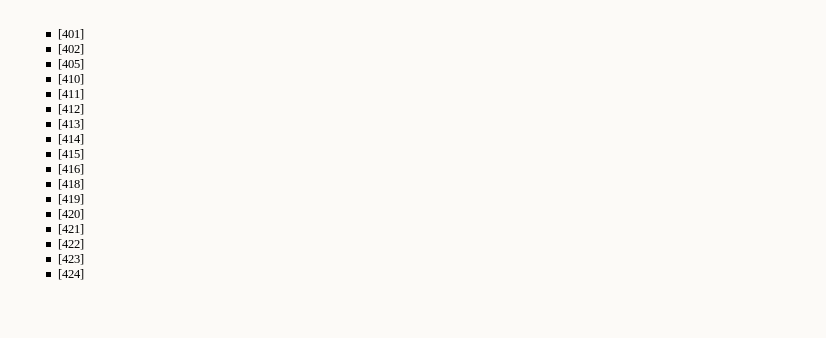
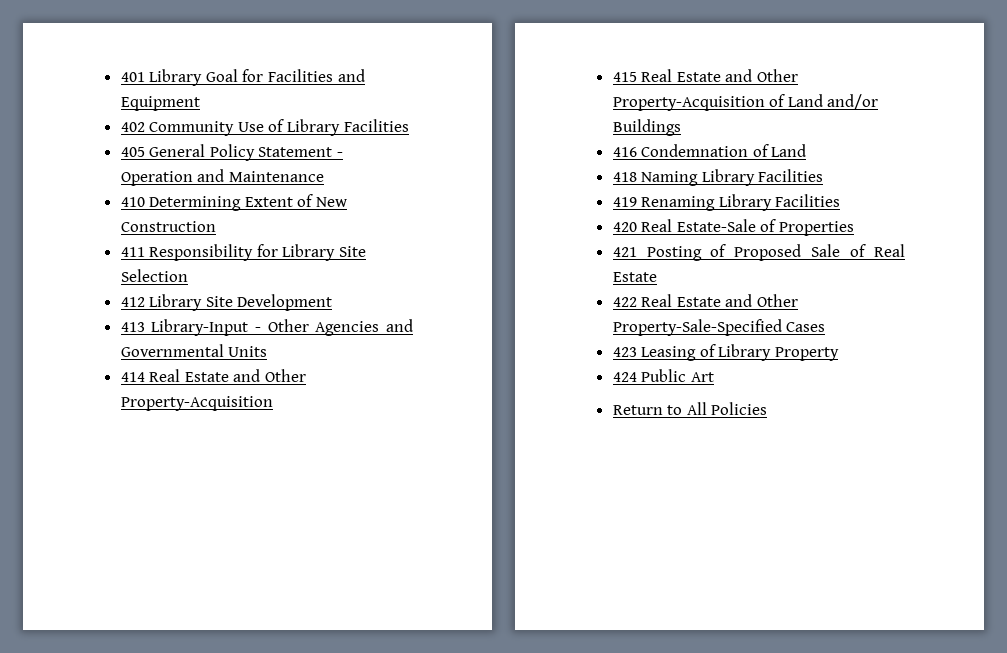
- [401]
- [402]
- [405]
- [410]
- [411]
- [412]
- [413]
- [414]
- [415]
- [416]
- [418]
- [419]
- [420]
- [421]
- [422]
- [423]
- [424]
+ 401 Library Goal for Facilities and Equipment
+ 402 Community Use of Library Facilities
+ 405 General Policy Statement - Operation and Maintenance
+ 410 Determining Extent of New Construction
+ 411 Responsibility for Library Site Selection
+ 412 Library Site Development
+ 413 Library-Input - Other Agencies and Governmental Units
+ 414 Real Estate and Other Property-Acquisition
+ 415 Real Estate and Other Property-Acquisition of Land and/or Buildings
+ 416 Condemnation of Land
+ 418 Naming Library Facilities
+ 419 Renaming Library Facilities
+ 420 Real Estate-Sale of Properties
+ 421 Posting of Proposed Sale of Real Estate
+ 422 Real Estate and Other Property-Sale-Specified Cases
+ 423 Leasing of Library Property
+ 424 Public Art
+ Return to All Policies

